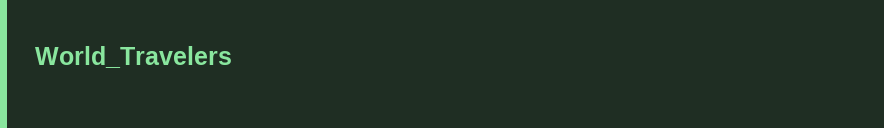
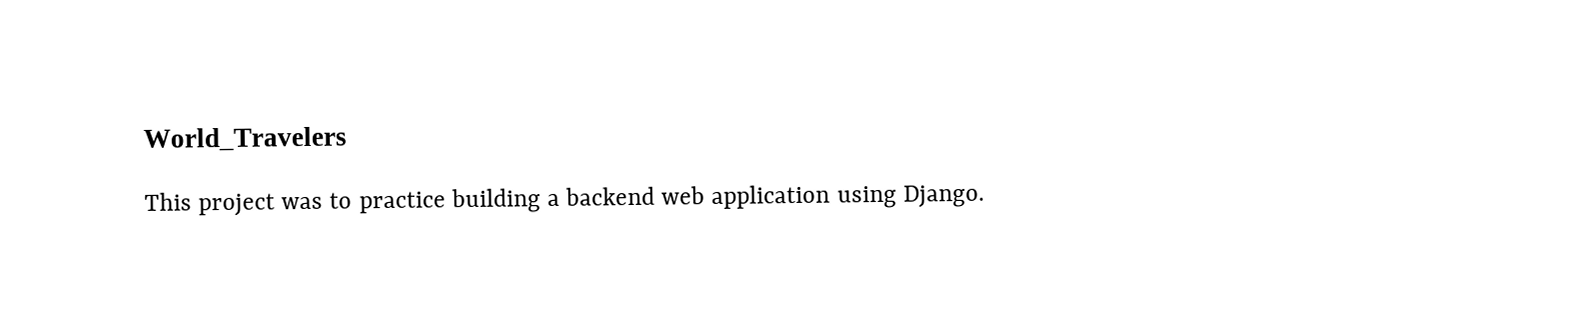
+ This project was to practice building a backend web application using Django.

